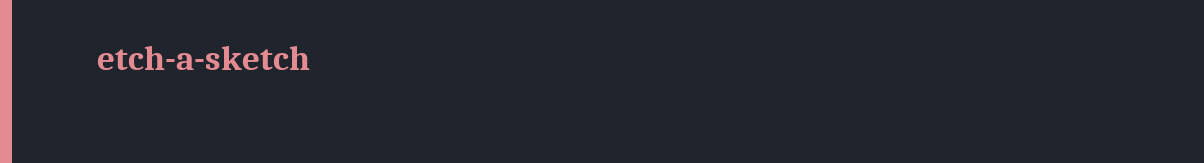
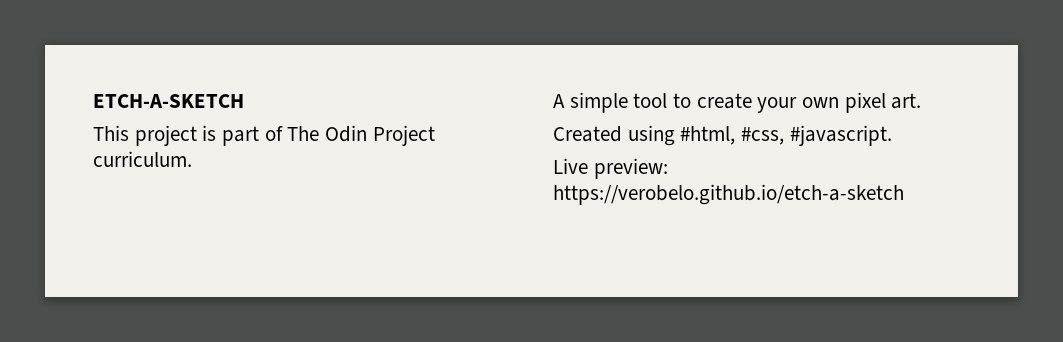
- etch-a-sketch
+ ETCH-A-SKETCH
+ This project is part of The Odin Project curriculum.
+ A simple tool to create your own pixel art.
+ Created using #html, #css, #javascript.
+ Live preview: https://verobelo.github.io/etch-a-sketch

